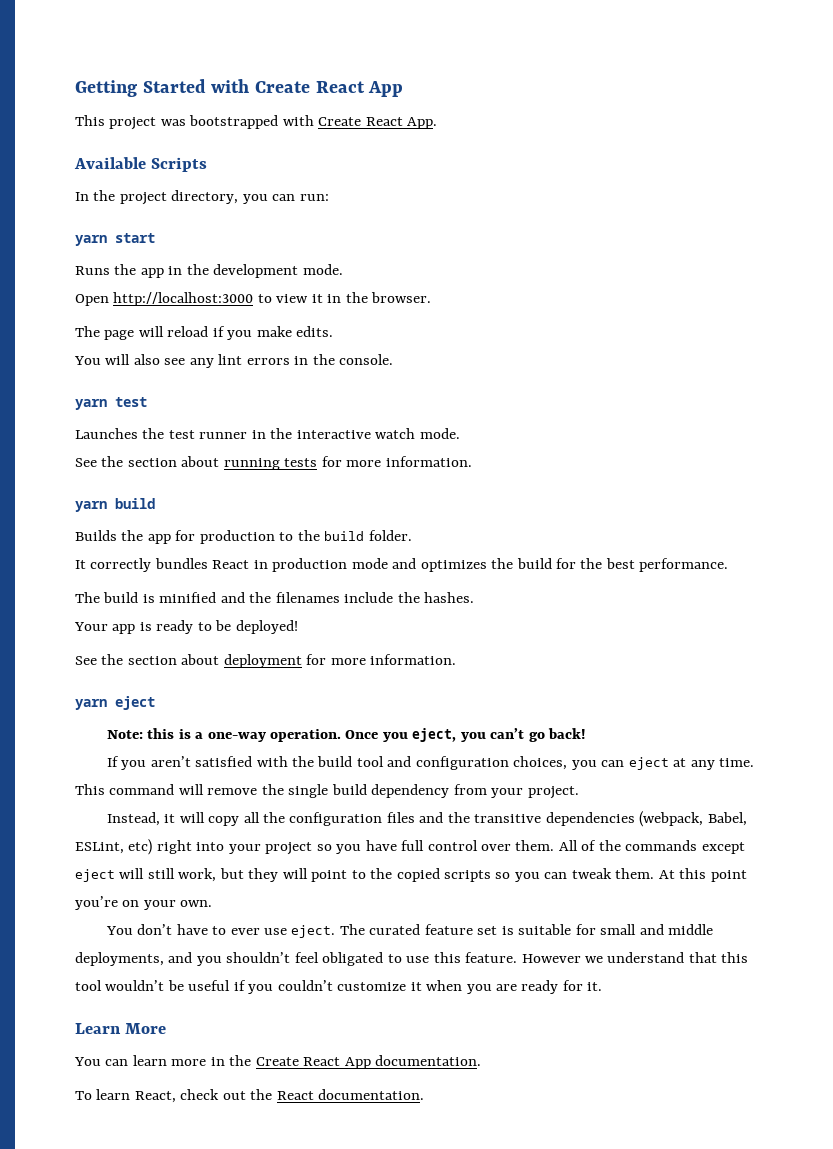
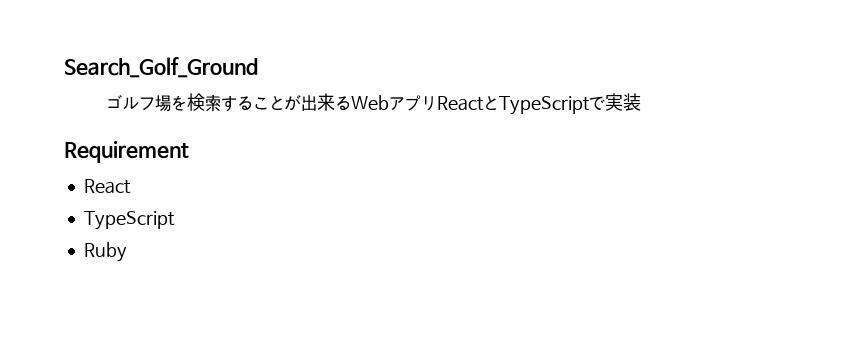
- Getting Started with Create React App
- This project was bootstrapped with Create React App.
- Available Scripts
- In the project directory, you can run:
- yarn start
- Runs the app in the development mode.
- Open http://localhost:3000 to view it in the browser.
- The page will reload if you make edits.
- You will also see any lint errors in the console.
- yarn test
- Launches the test runner in the interactive watch mode.
- See the section about running tests for more information.
- yarn build
- Builds the app for production to the build folder.
- It correctly bundles React in production mode and optimizes the build for the best performance.
- The build is minified and the filenames include the hashes.
- Your app is ready to be deployed!
- See the section about deployment for more information.
- yarn eject
- Note: this is a one-way operation. Once you eject, you can’t go back!
- If you aren’t satisfied with the build tool and configuration choices, you can eject at any time. This command will remove the single build dependency from your project.
- Instead, it will copy all the configuration files and the transitive dependencies (webpack, Babel, ESLint, etc) right into your project so you have full control over them. All of the commands except eject will still work, but they will point to the copied scripts so you can tweak them. At this point you’re on your own.
- You don’t have to ever use eject. The curated feature set is suitable for small and middle deployments, and you shouldn’t feel obligated to use this feature. However we understand that this tool wouldn’t be useful if you couldn’t customize it when you are ready for it.
- Learn More
- You can learn more in the Create React App documentation.
- To learn React, check out the React documentation.
+ Search_Golf_Ground
+ ゴルフ場を検索することが出来るWebアプリReactとTypeScriptで実装
+ Requirement
+ React
+ TypeScript
+ Ruby

